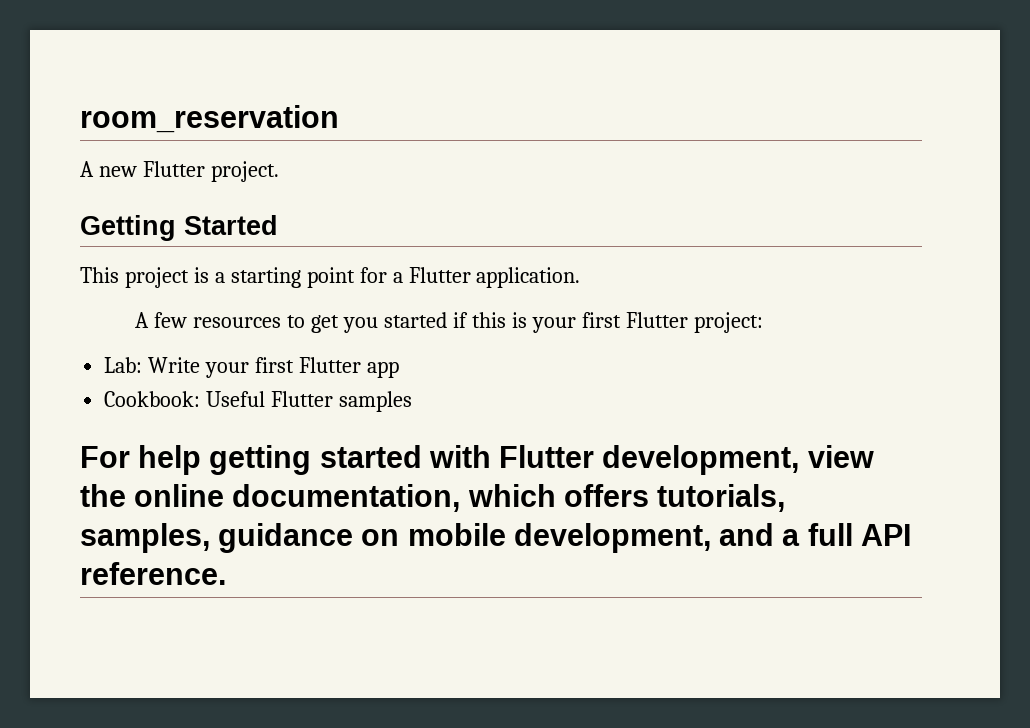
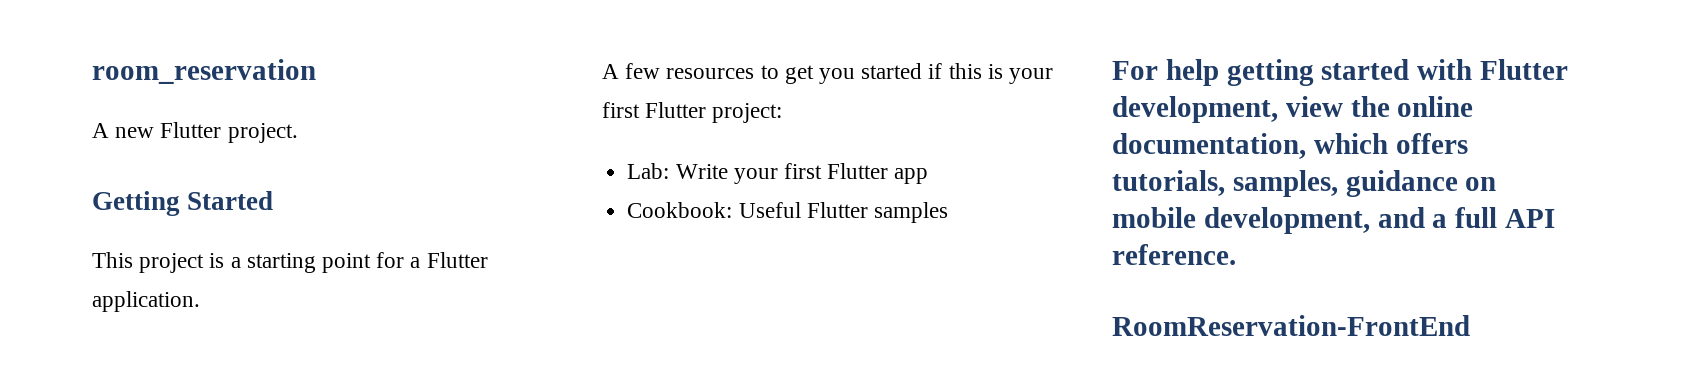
+ RoomReservation-FrontEnd

